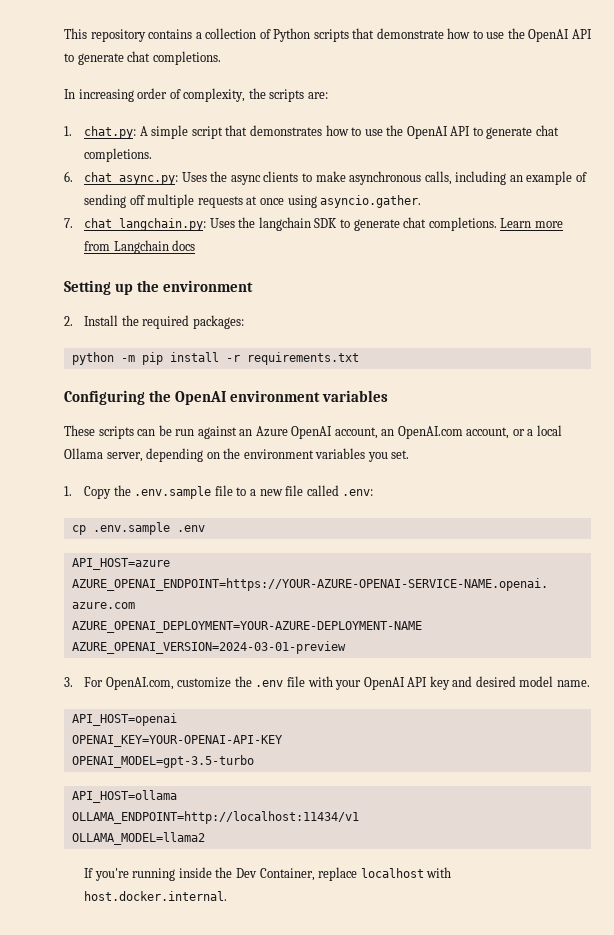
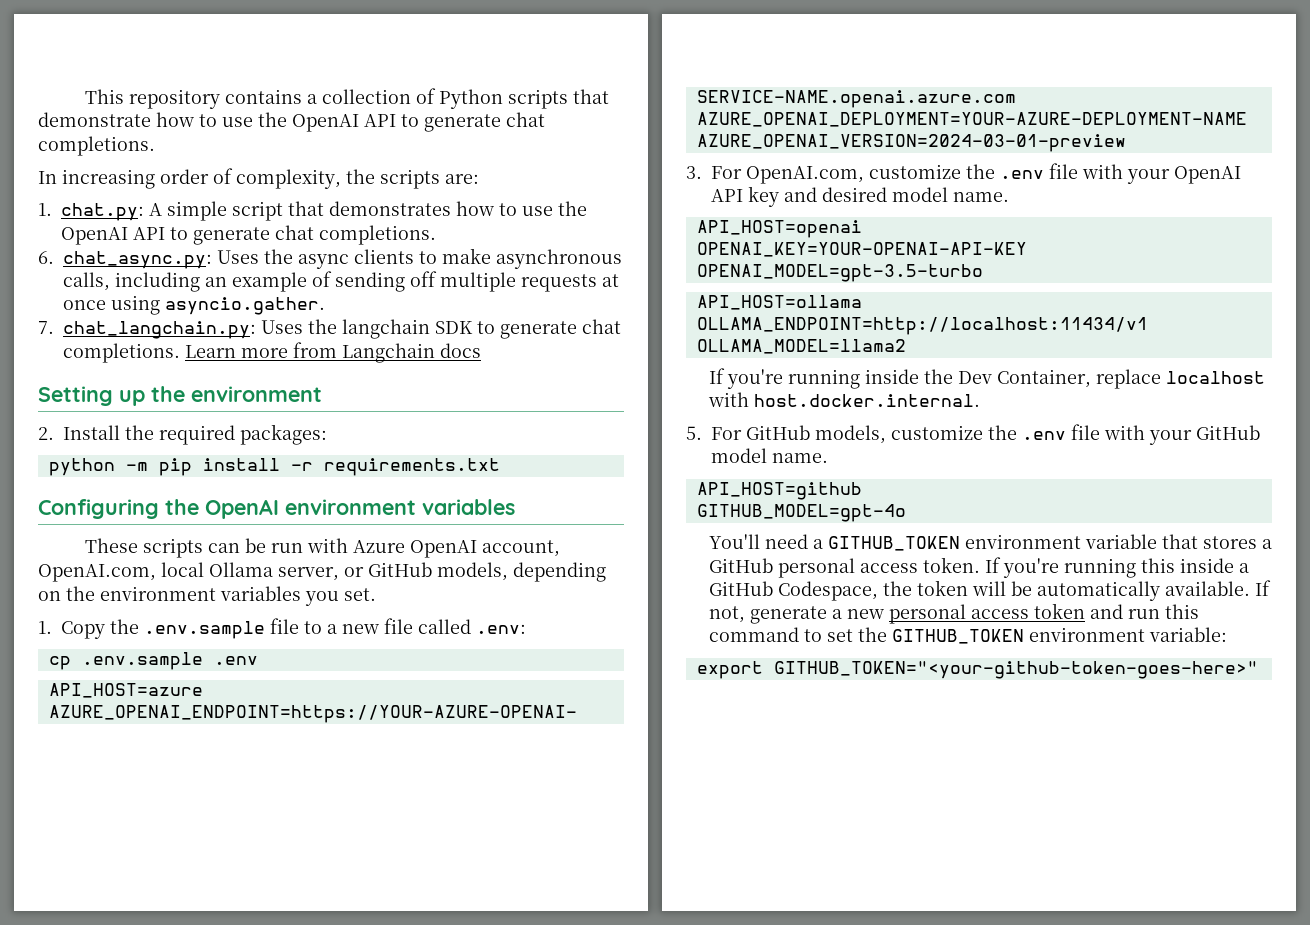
- These scripts can be run against an Azure OpenAI account, an OpenAI.com account, or a local Ollama server, depending on the environment variables you set.
+ These scripts can be run with Azure OpenAI account, OpenAI.com, local Ollama server, or GitHub models, depending on the environment variables you set.
+ 5. For GitHub models, customize the .env file with your GitHub model name.
+ API_HOST=github
+ GITHUB_MODEL=gpt-4o
+ You'll need a GITHUB_TOKEN environment variable that stores a GitHub personal access token. If you're running this inside a GitHub Codespace, the token will be automatically available. If not, generate a new personal access token and run this command to set the GITHUB_TOKEN environment variable:
+ export GITHUB_TOKEN="<your-github-token-goes-here>"

